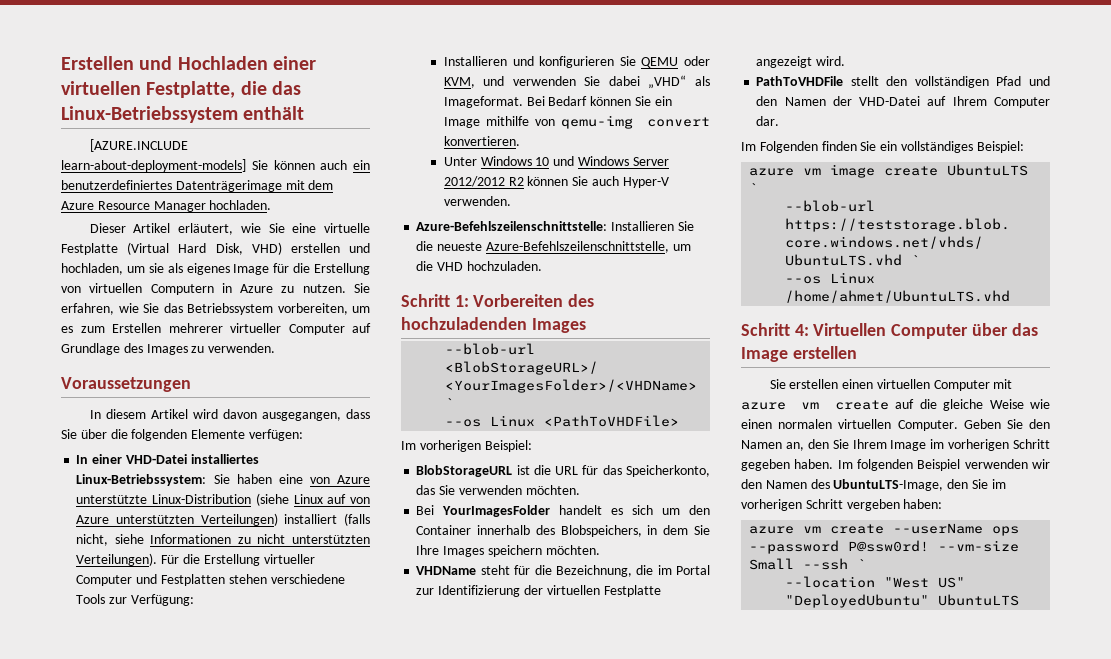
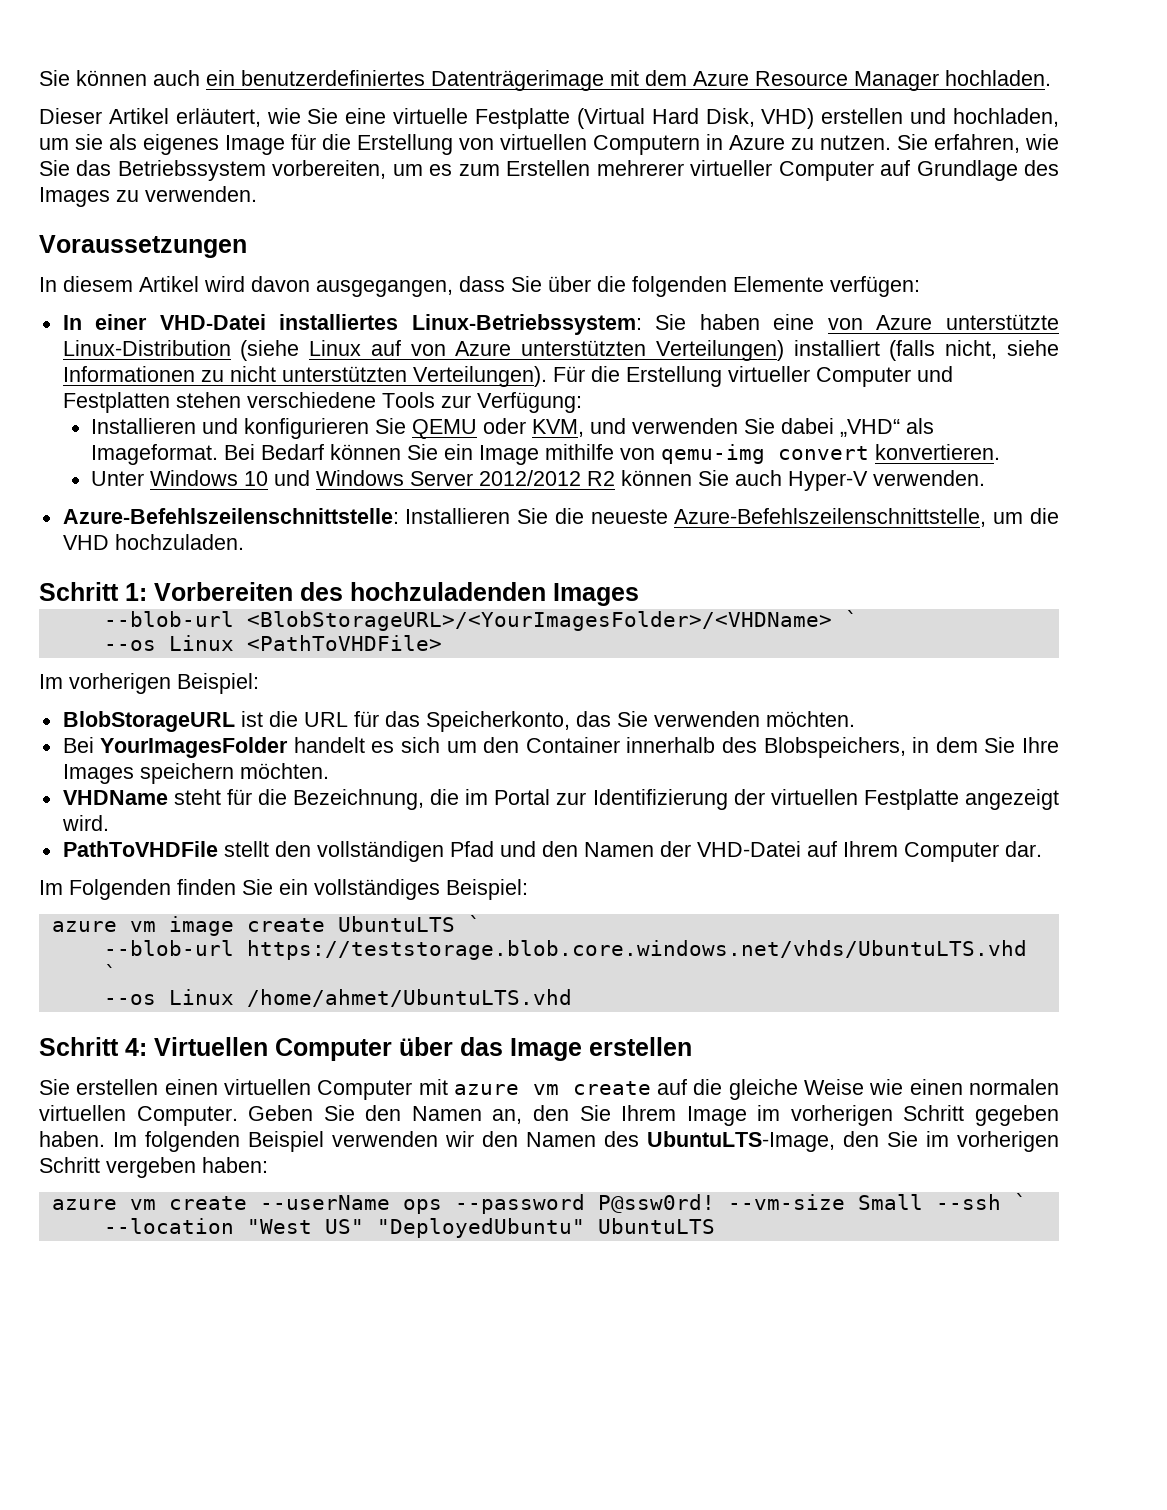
- Erstellen und Hochladen einer virtuellen Festplatte, die das Linux-Betriebssystem enthält
- [AZURE.INCLUDE learn-about-deployment-models] Sie können auch ein benutzerdefiniertes Datenträgerimage mit dem Azure Resource Manager hochladen.
+ Sie können auch ein benutzerdefiniertes Datenträgerimage mit dem Azure Resource Manager hochladen.

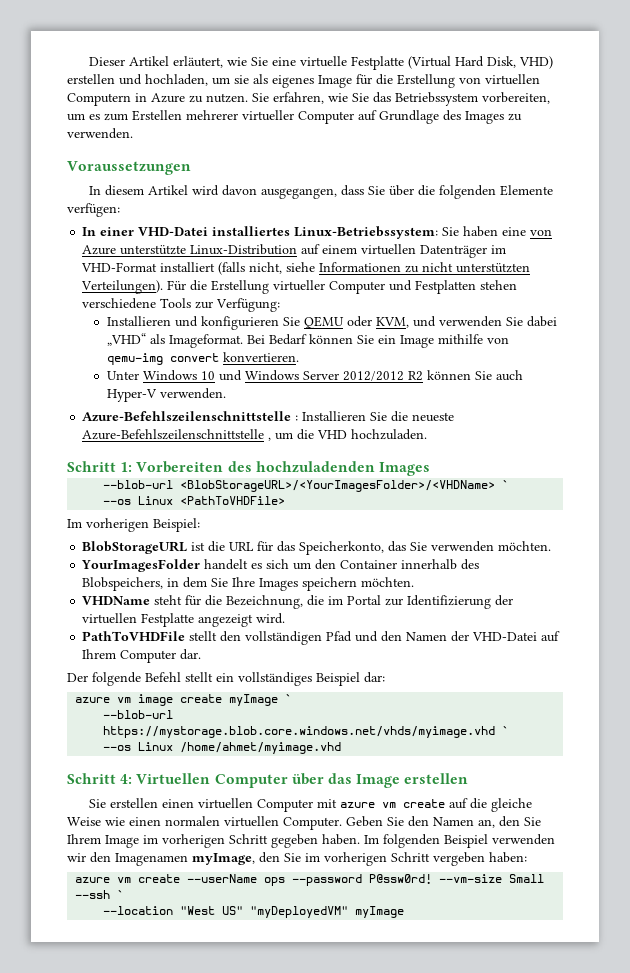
- Sie können auch ein benutzerdefiniertes Datenträgerimage mit dem Azure Resource Manager hochladen.
- In einer VHD-Datei installiertes Linux-Betriebssystem: Sie haben eine von Azure unterstützte Linux-Distribution (siehe Linux auf von Azure unterstützten Verteilungen) installiert (falls nicht, siehe Informationen zu nicht unterstützten Verteilungen).
+ In einer VHD-Datei installiertes Linux-Betriebssystem: Sie haben eine von Azure unterstützte Linux-Distribution auf einem virtuellen Datenträger im VHD-Format installiert (falls nicht, siehe Informationen zu nicht unterstützten Verteilungen).
- Azure-Befehlszeilenschnittstelle: Installieren Sie die neueste Azure-Befehlszeilenschnittstelle, um die VHD hochzuladen.
+ Azure-Befehlszeilenschnittstelle : Installieren Sie die neueste Azure-Befehlszeilenschnittstelle , um die VHD hochzuladen.
- Bei YourImagesFolder handelt es sich um den Container innerhalb des Blobspeichers, in dem Sie Ihre Images speichern möchten.
+ YourImagesFolder handelt es sich um den Container innerhalb des Blobspeichers, in dem Sie Ihre Images speichern möchten.
- Im Folgenden finden Sie ein vollständiges Beispiel:
+ Der folgende Befehl stellt ein vollständiges Beispiel dar:
- azure vm image create UbuntuLTS `
+ azure vm image create myImage `
- --blob-url https://teststorage.blob.core.windows.net/vhds/UbuntuLTS.vhd `
- --os Linux /home/ahmet/UbuntuLTS.vhd
+ --blob-url https://mystorage.blob.core.windows.net/vhds/myimage.vhd `
+ --os Linux /home/ahmet/myimage.vhd
- Im folgenden Beispiel verwenden wir den Namen des UbuntuLTS-Image, den Sie im vorherigen Schritt vergeben haben:
+ Im folgenden Beispiel verwenden wir den Imagenamen myImage, den Sie im vorherigen Schritt vergeben haben:
- --location "West US" "DeployedUbuntu" UbuntuLTS
+ --location "West US" "myDeployedVM" myImage

